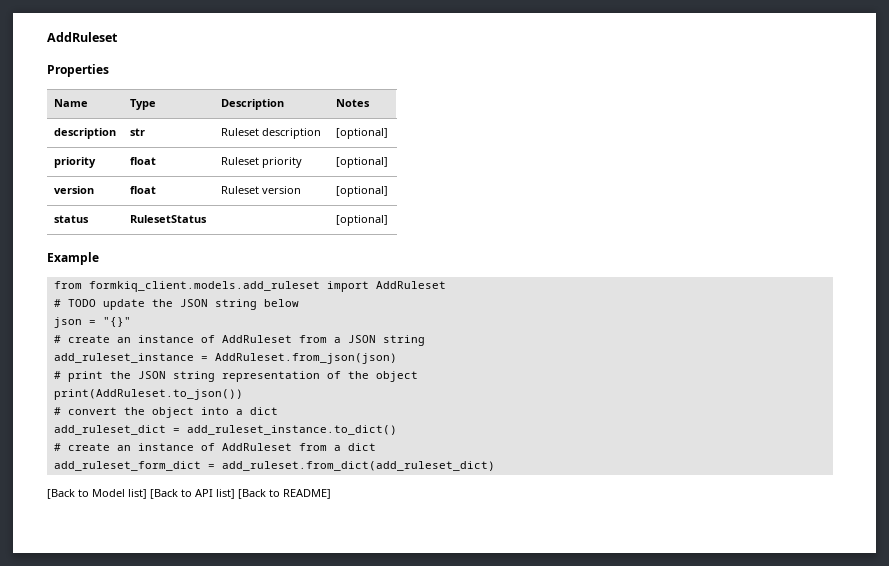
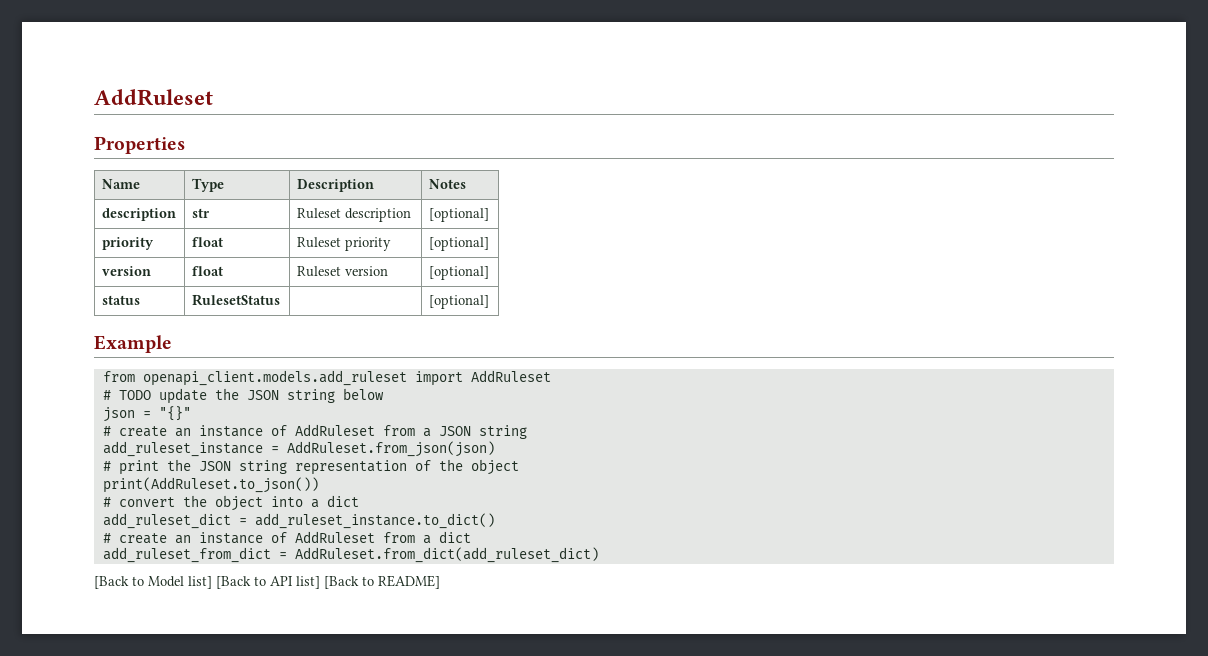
- from formkiq_client.models.add_ruleset import AddRuleset
+ from openapi_client.models.add_ruleset import AddRuleset
- add_ruleset_form_dict = add_ruleset.from_dict(add_ruleset_dict)
+ add_ruleset_from_dict = AddRuleset.from_dict(add_ruleset_dict)

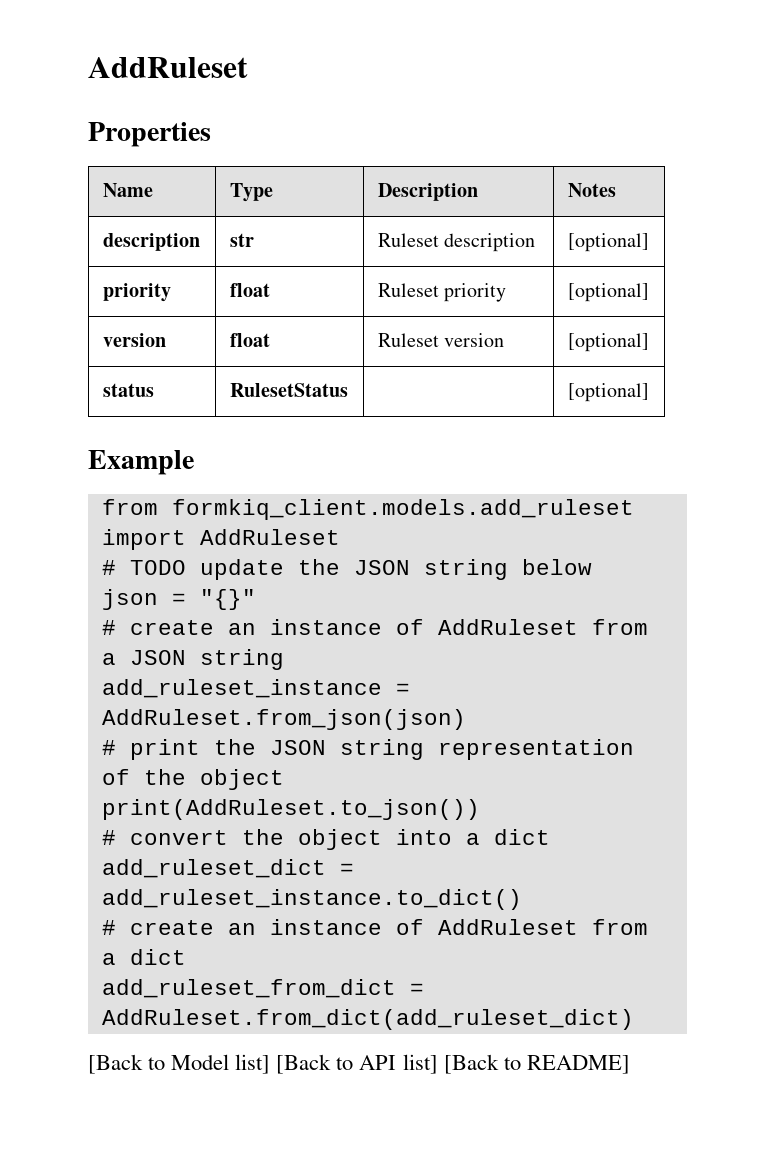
- from openapi_client.models.add_ruleset import AddRuleset
+ from formkiq_client.models.add_ruleset import AddRuleset

